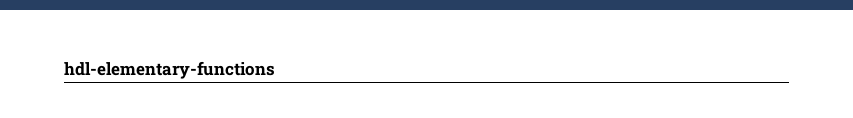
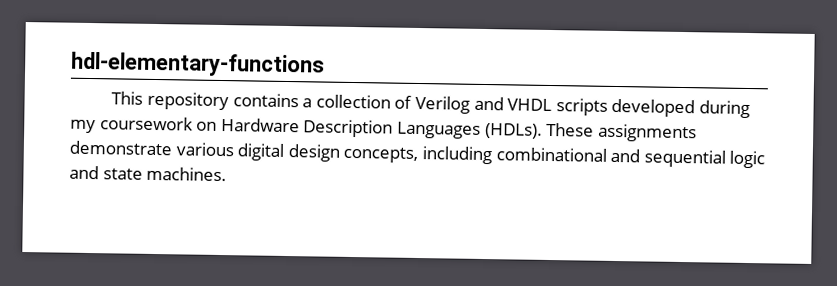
+ This repository contains a collection of Verilog and VHDL scripts developed during my coursework on Hardware Description Languages (HDLs). These assignments demonstrate various digital design concepts, including combinational and sequential logic and state machines.

